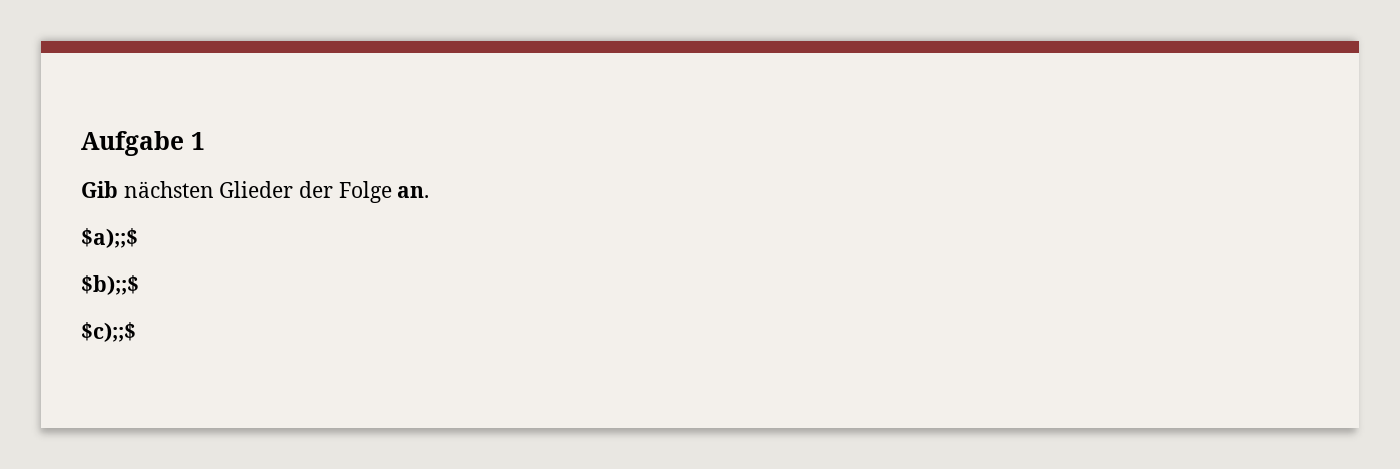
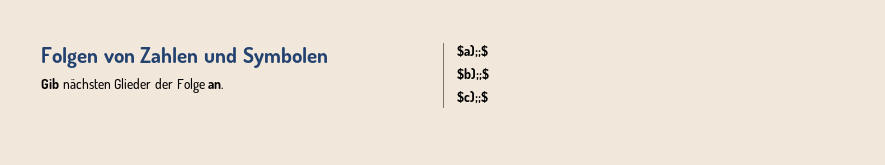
- Aufgabe 1
+ Folgen von Zahlen und Symbolen

